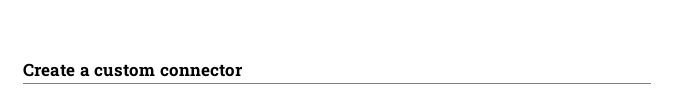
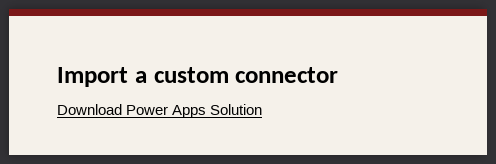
- Create a custom connector
+ Import a custom connector
+ Download Power Apps Solution

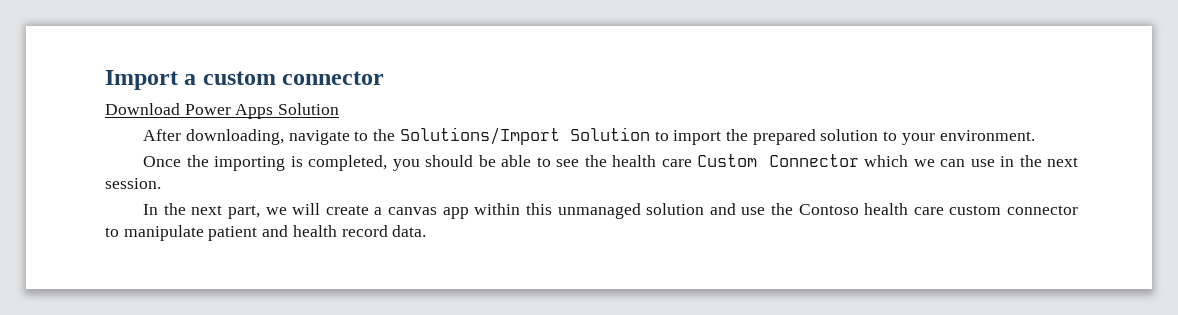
+ After downloading, navigate to the Solutions/Import Solution to import the prepared solution to your environment.
+ Once the importing is completed, you should be able to see the health care Custom Connector which we can use in the next session.
+ In the next part, we will create a canvas app within this unmanaged solution and use the Contoso health care custom connector to manipulate patient and health record data.

